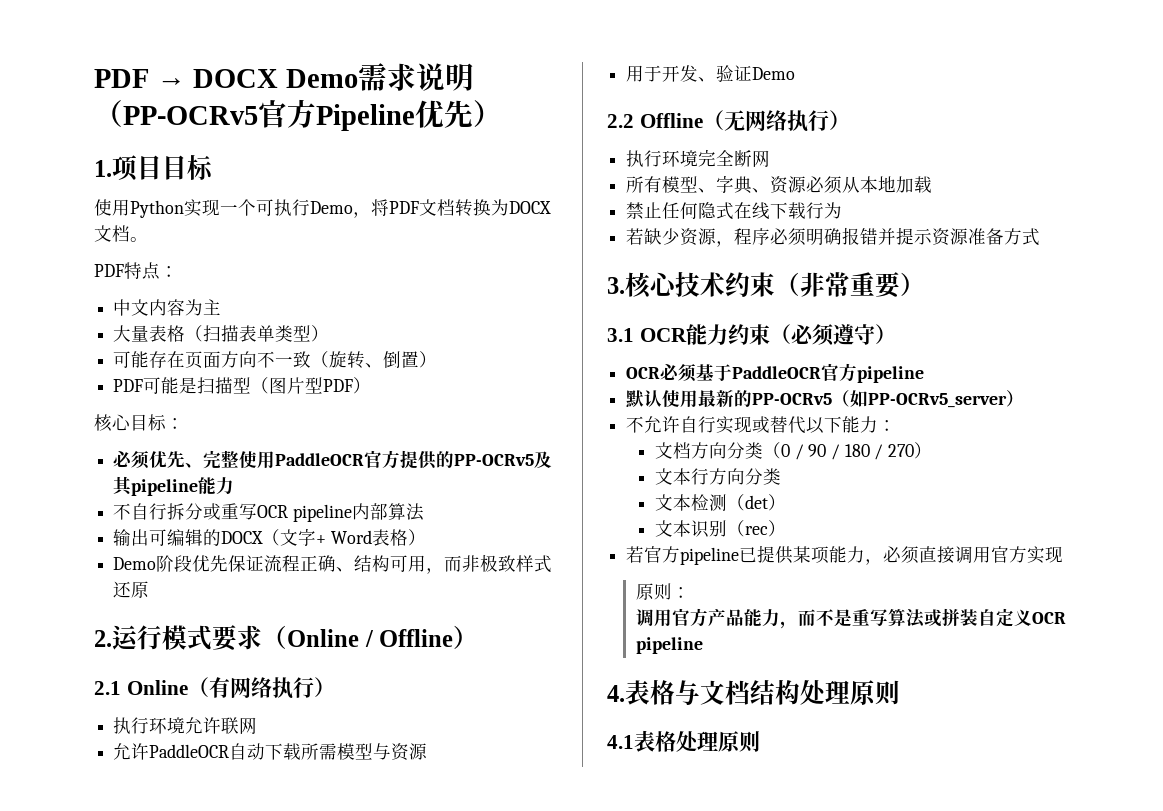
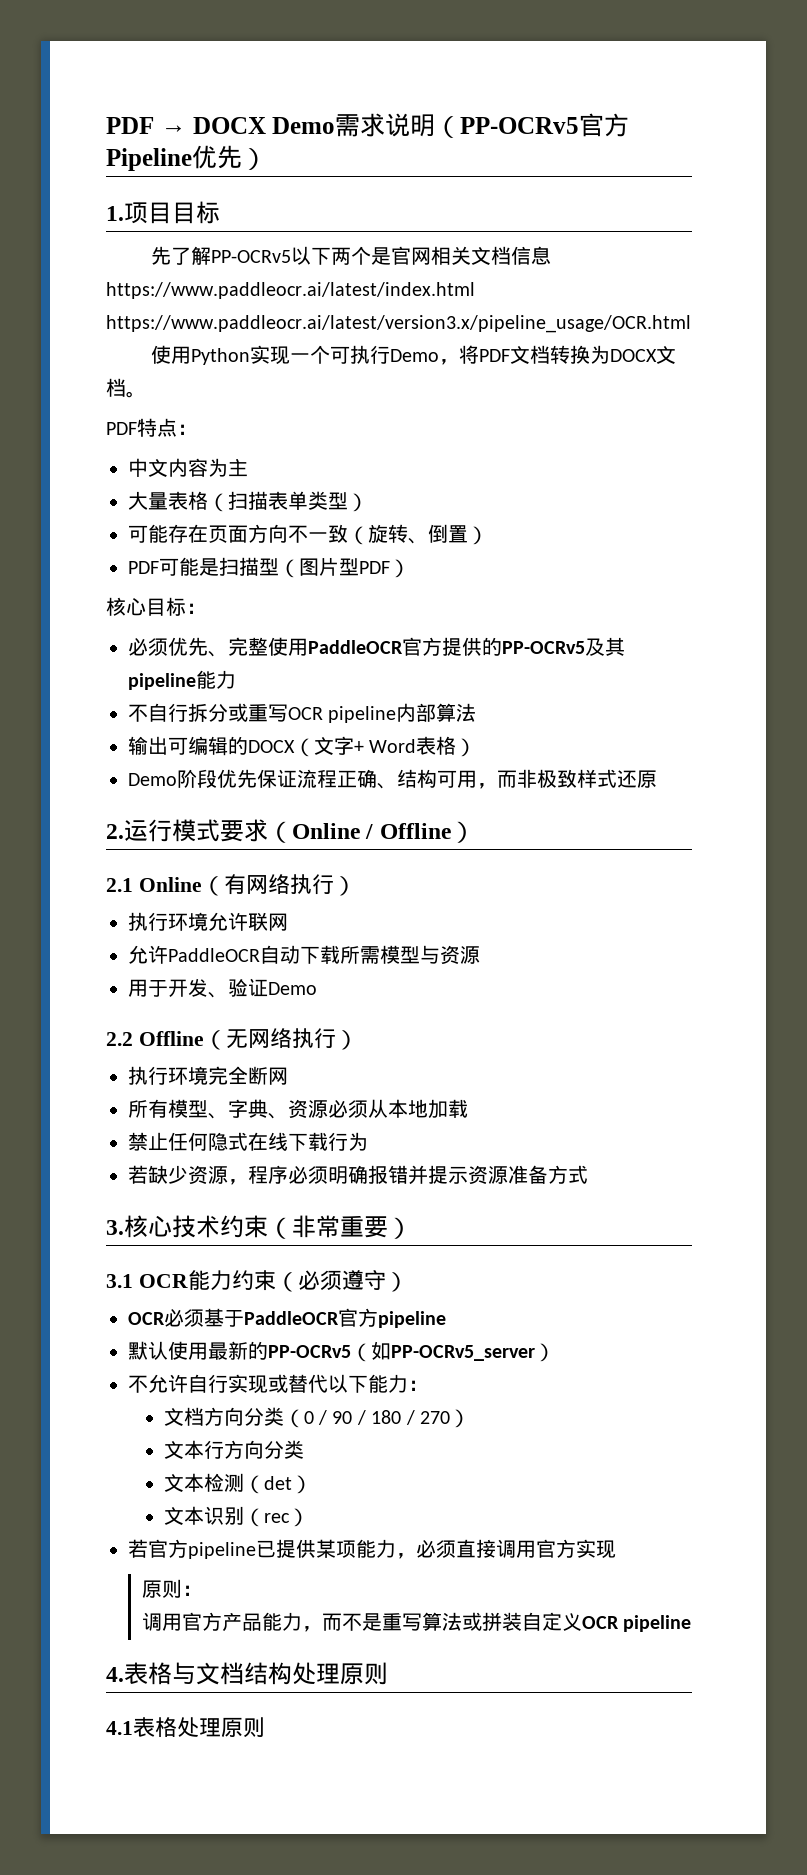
+ 先了解PP-OCRv5以下两个是官网相关文档信息https://www.paddleocr.ai/latest/index.html https://www.paddleocr.ai/latest/version3.x/pipeline_usage/OCR.html

